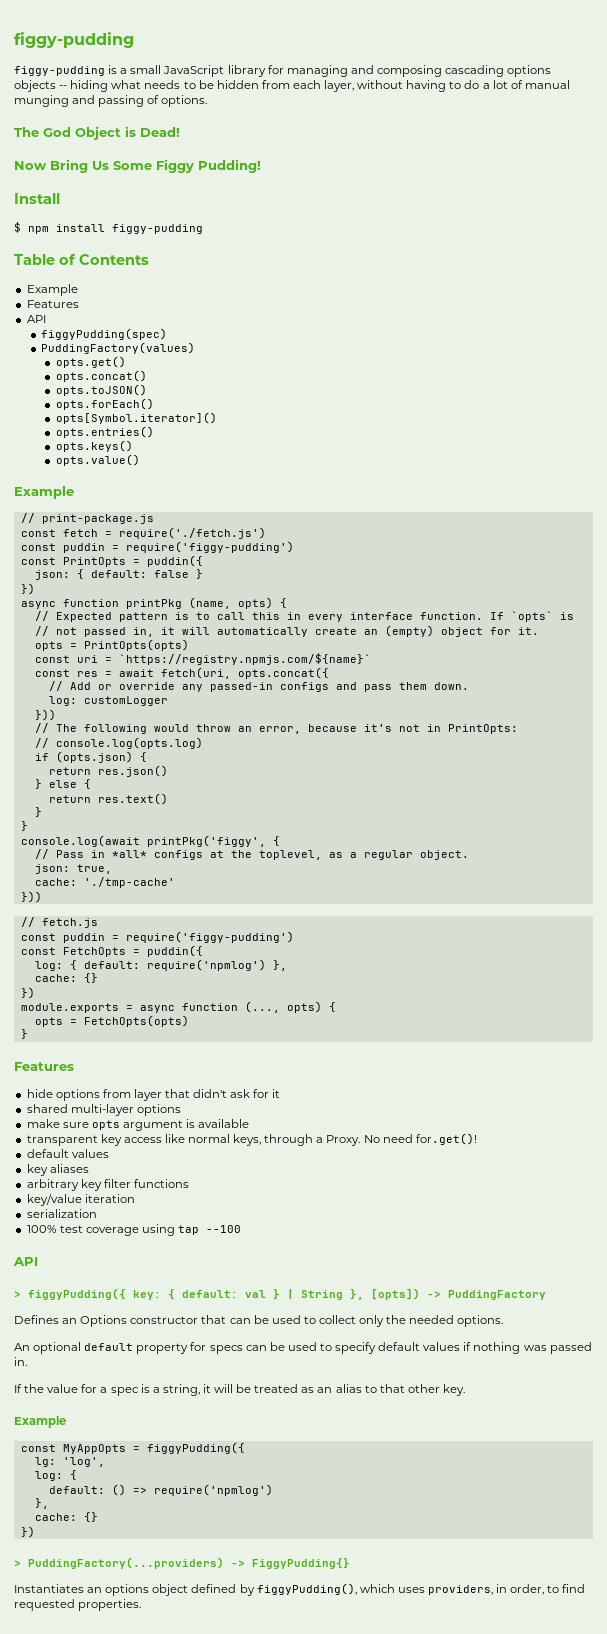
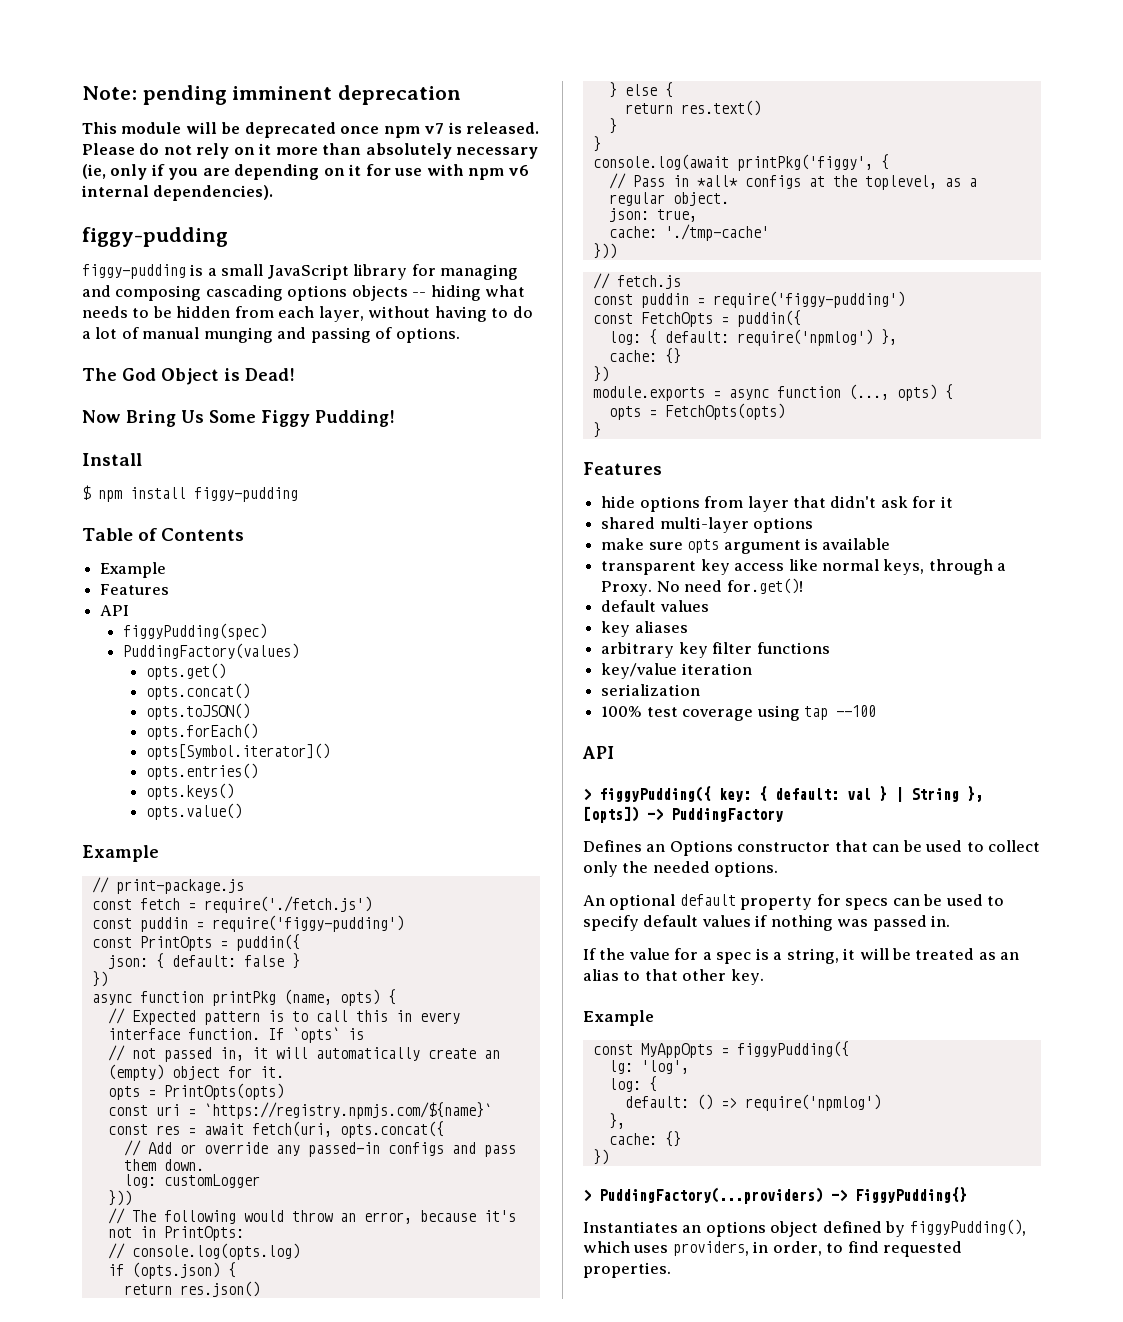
+ Note: pending imminent deprecation
+ This module will be deprecated once npm v7 is released. Please do not rely on it more than absolutely necessary (ie, only if you are depending on it for use with npm v6 internal dependencies).

